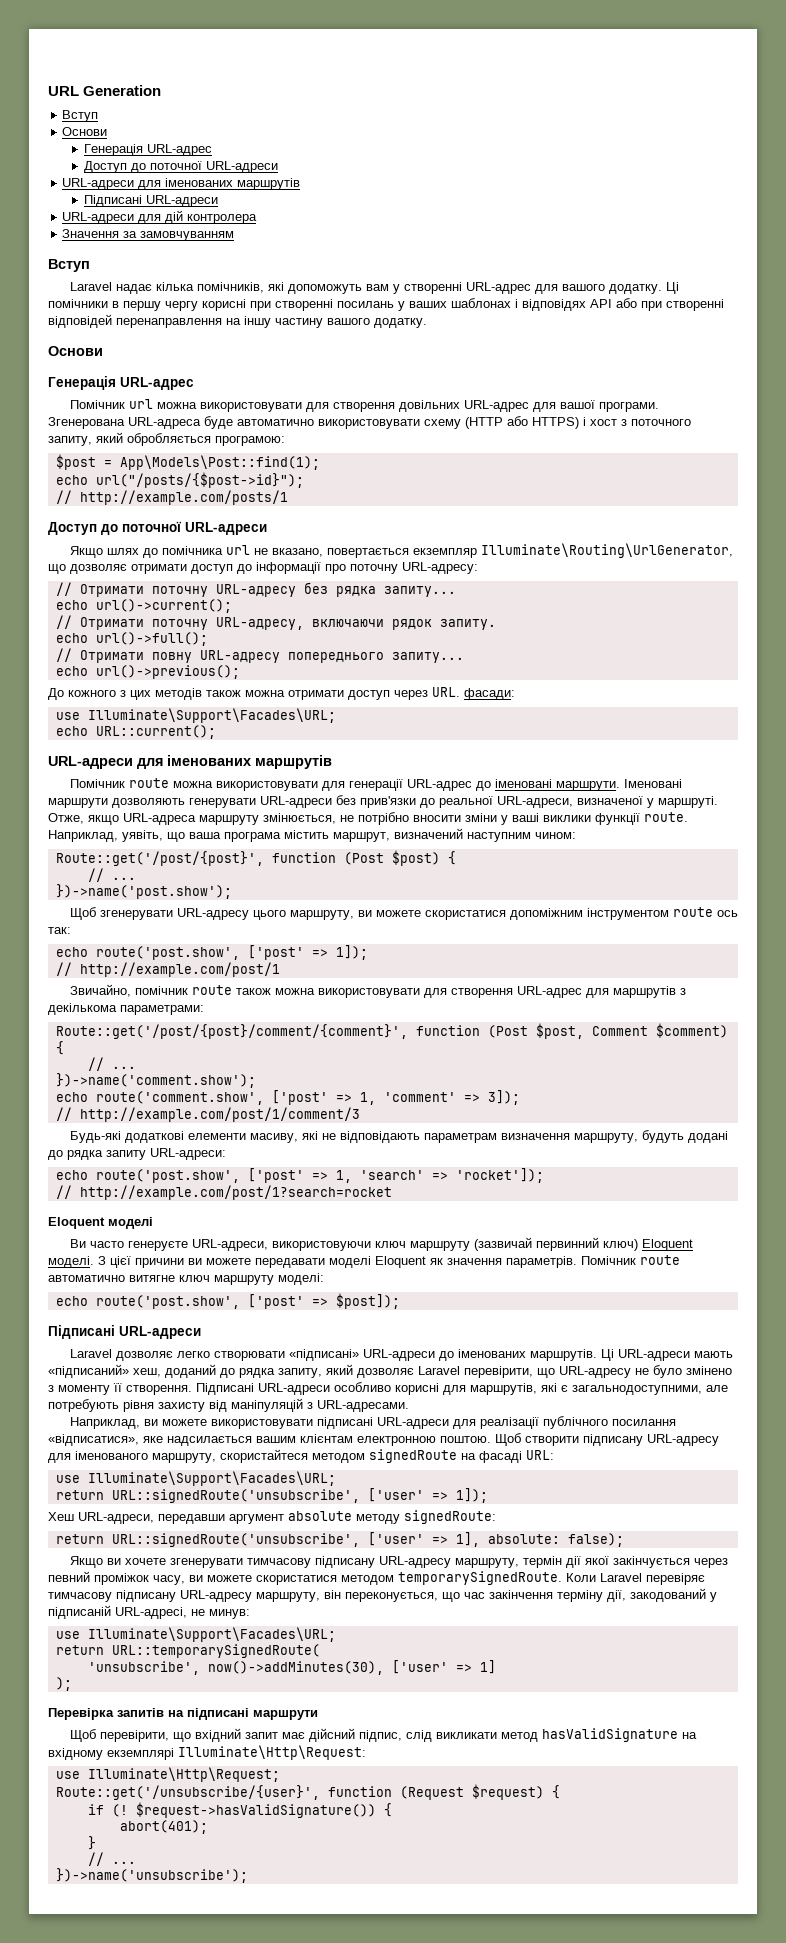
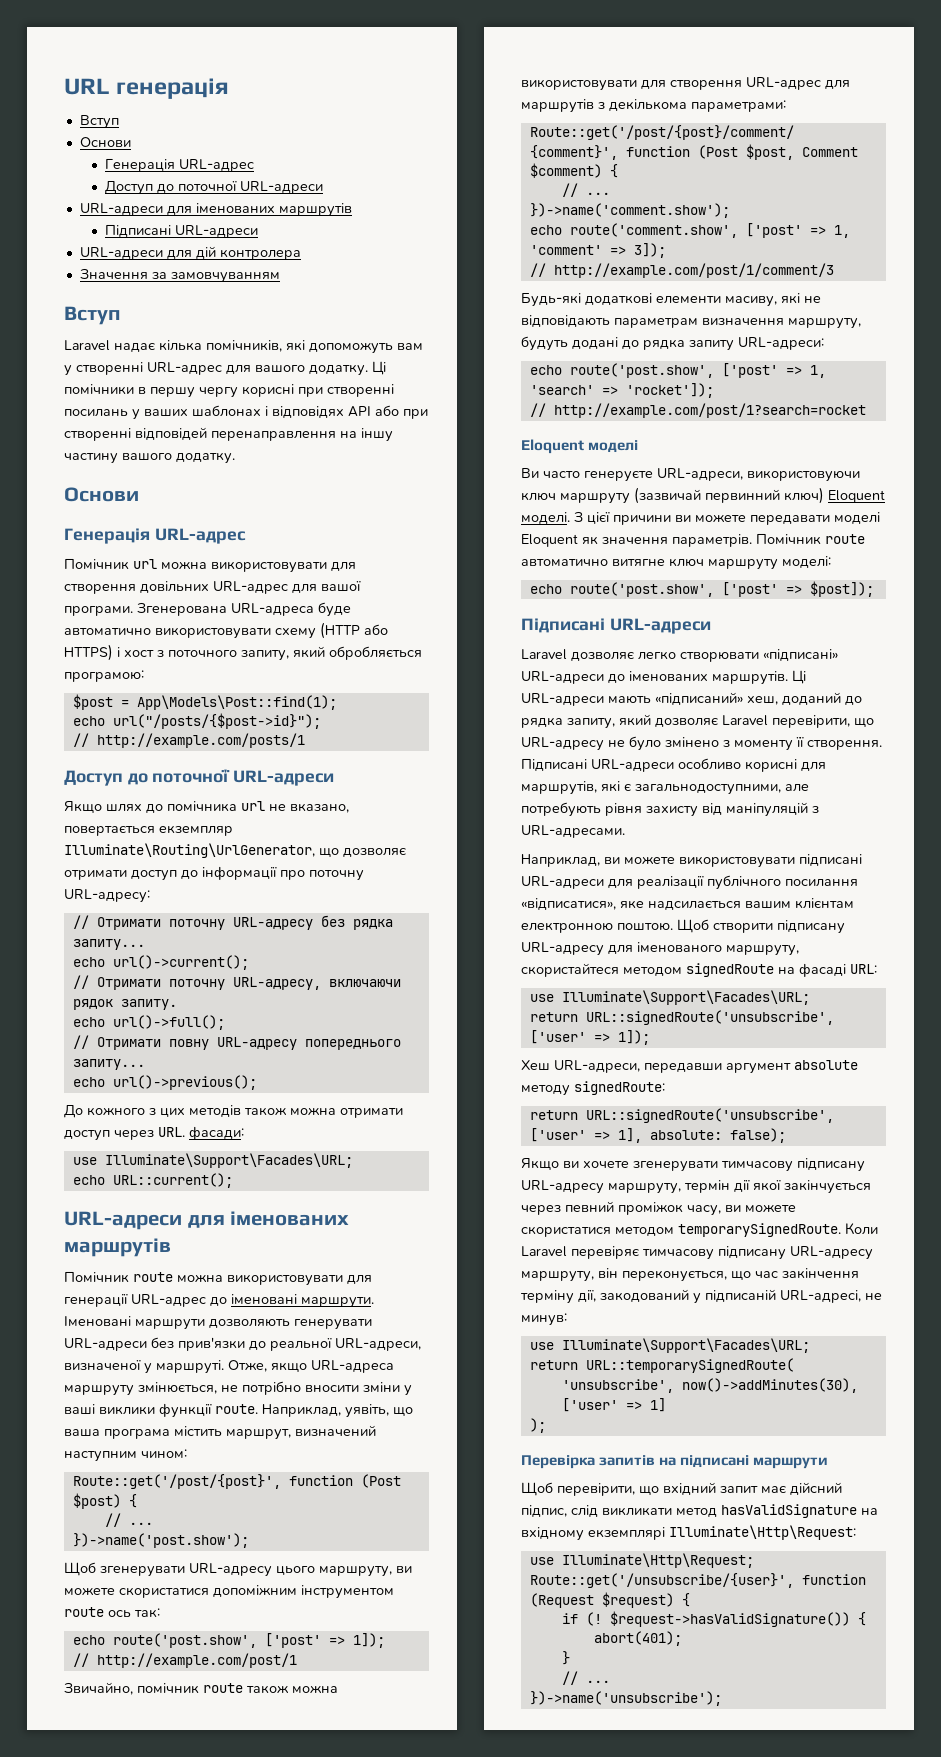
- URL Generation
+ URL генерація

